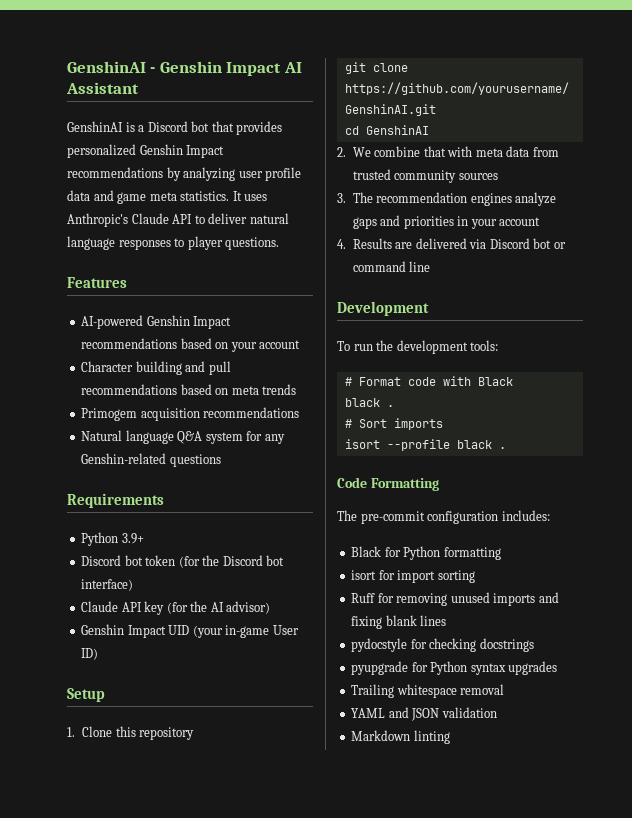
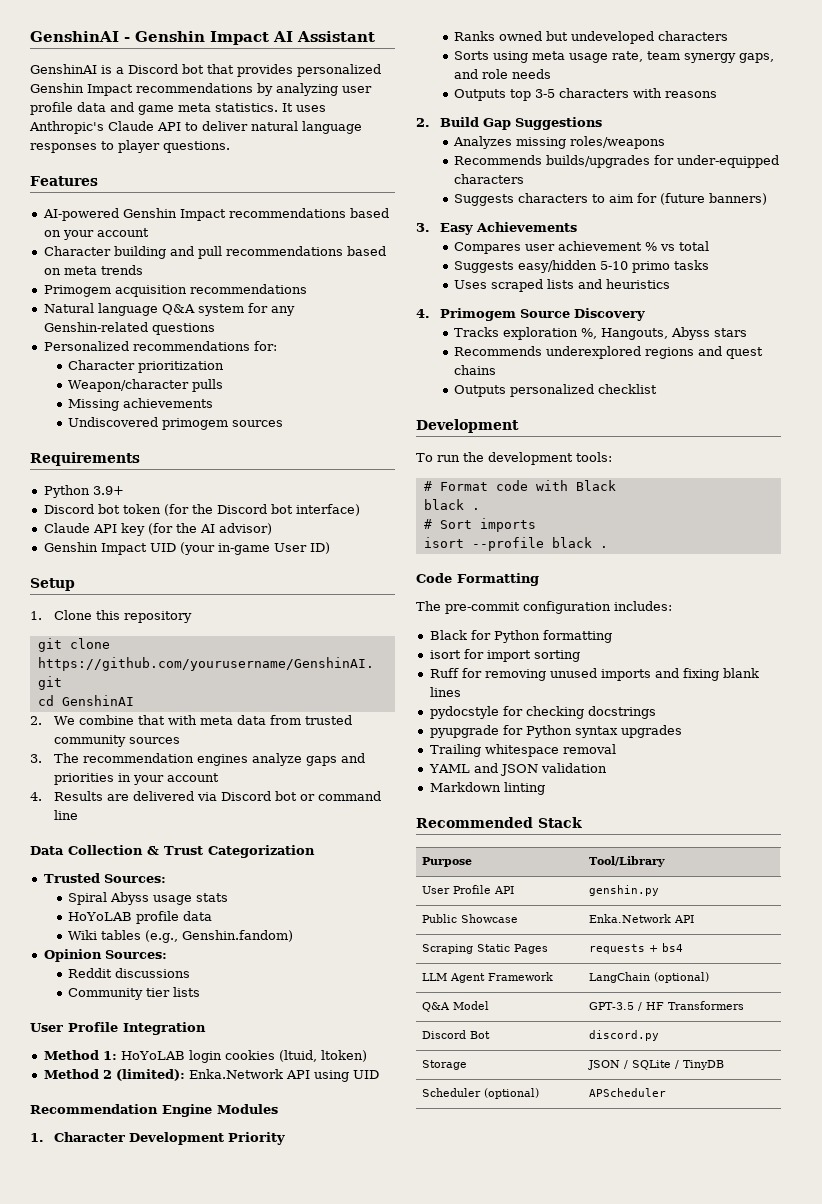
+ Personalized recommendations for:
+ Character prioritization
+ Weapon/character pulls
+ Missing achievements
+ Undiscovered primogem sources
+ Data Collection & Trust Categorization
+ Trusted Sources:
+ Spiral Abyss usage stats
+ HoYoLAB profile data
+ Wiki tables (e.g., Genshin.fandom)
+ Opinion Sources:
+ Reddit discussions
+ Community tier lists
+ User Profile Integration
+ Method 1: HoYoLAB login cookies (ltuid, ltoken)
+ Method 2 (limited): Enka.Network API using UID
+ Recommendation Engine Modules
+ 1. Character Development Priority
+ Ranks owned but undeveloped characters
+ Sorts using meta usage rate, team synergy gaps, and role needs
+ Outputs top 3-5 characters with reasons
+ 2. Build Gap Suggestions
+ Analyzes missing roles/weapons
+ Recommends builds/upgrades for under-equipped characters
+ Suggests characters to aim for (future banners)
+ 3. Easy Achievements
+ Compares user achievement % vs total
+ Suggests easy/hidden 5-10 primo tasks
+ Uses scraped lists and heuristics
+ 4. Primogem Source Discovery
+ Tracks exploration %, Hangouts, Abyss stars
+ Recommends underexplored regions and quest chains
+ Outputs personalized checklist
+ Recommended Stack
+ Purpose | Tool/Library
+ User Profile API | genshin.py
+ Public Showcase | Enka.Network API
+ Scraping Static Pages | requests + bs4
+ LLM Agent Framework | LangChain (optional)
+ Q&A Model | GPT-3.5 / HF Transformers
+ Discord Bot | discord.py
+ Storage | JSON / SQLite / TinyDB
+ Scheduler (optional) | APScheduler

